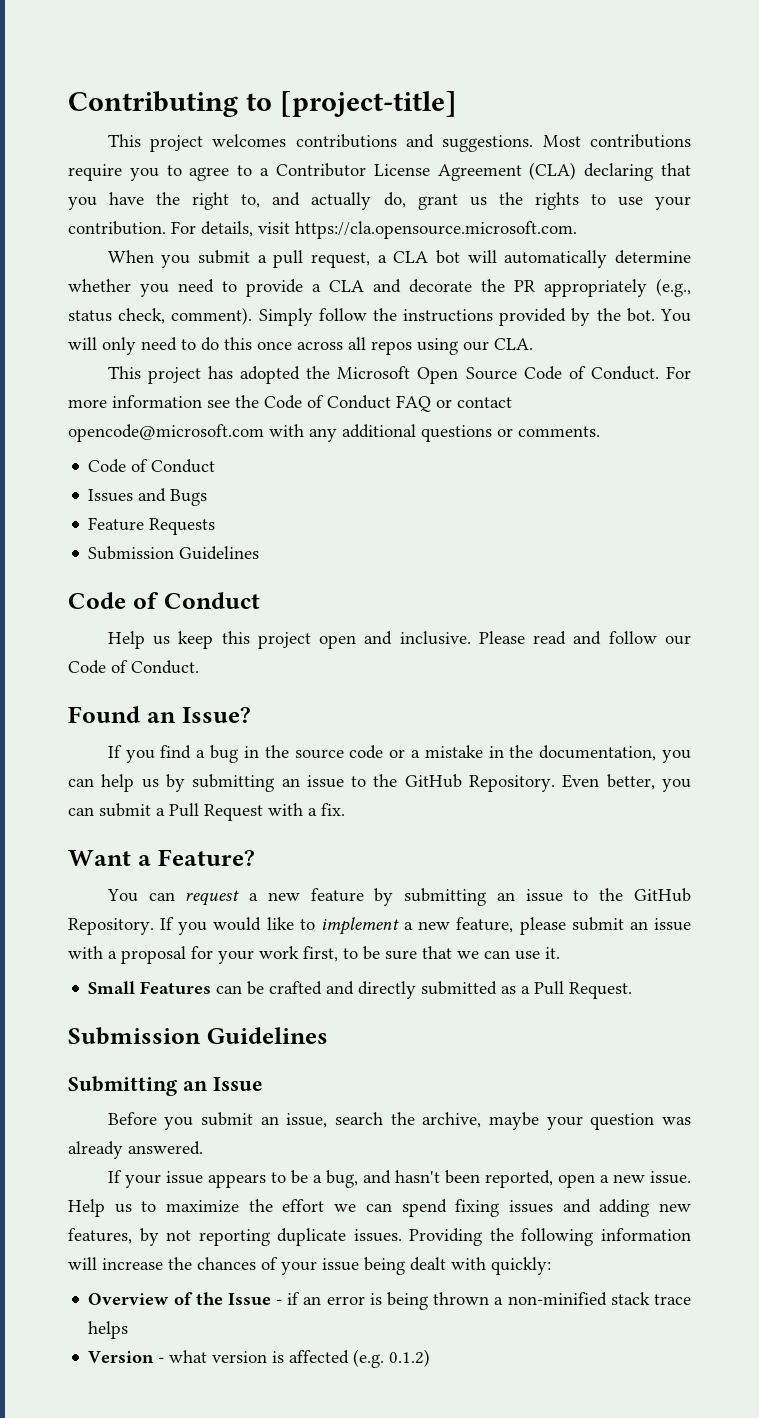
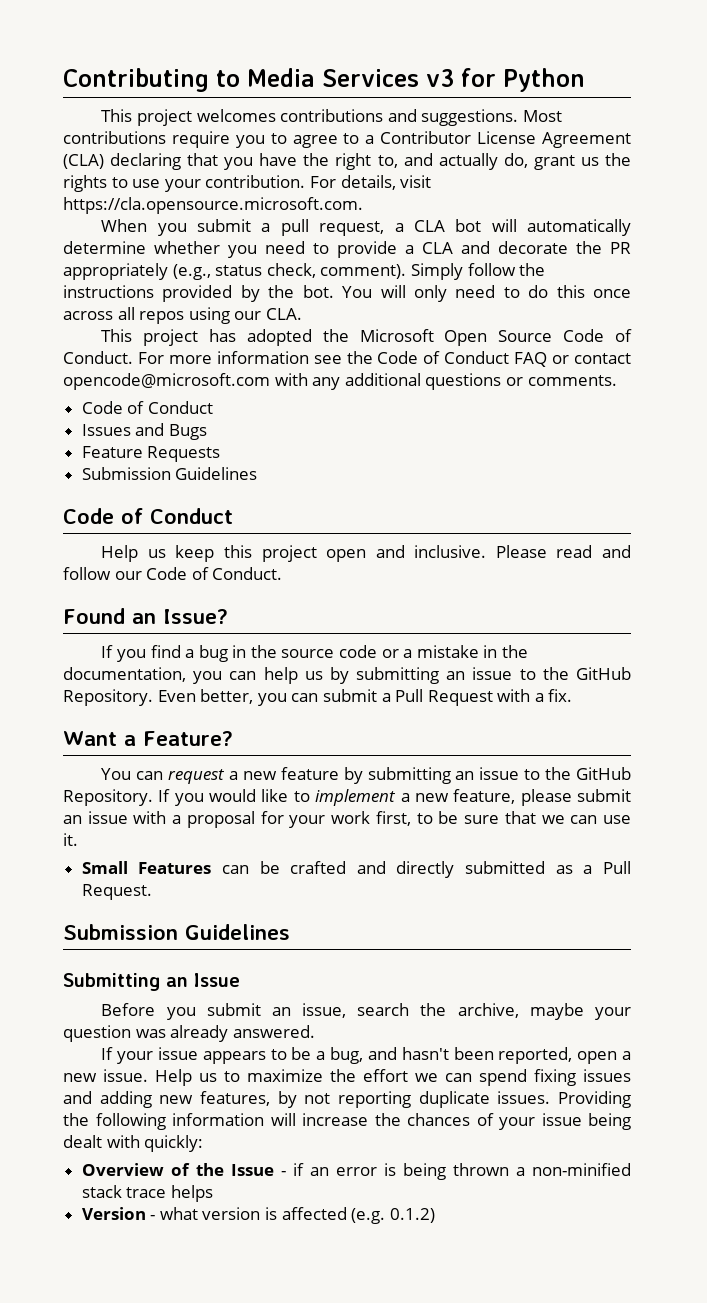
- Contributing to [project-title]
+ Contributing to Media Services v3 for Python

